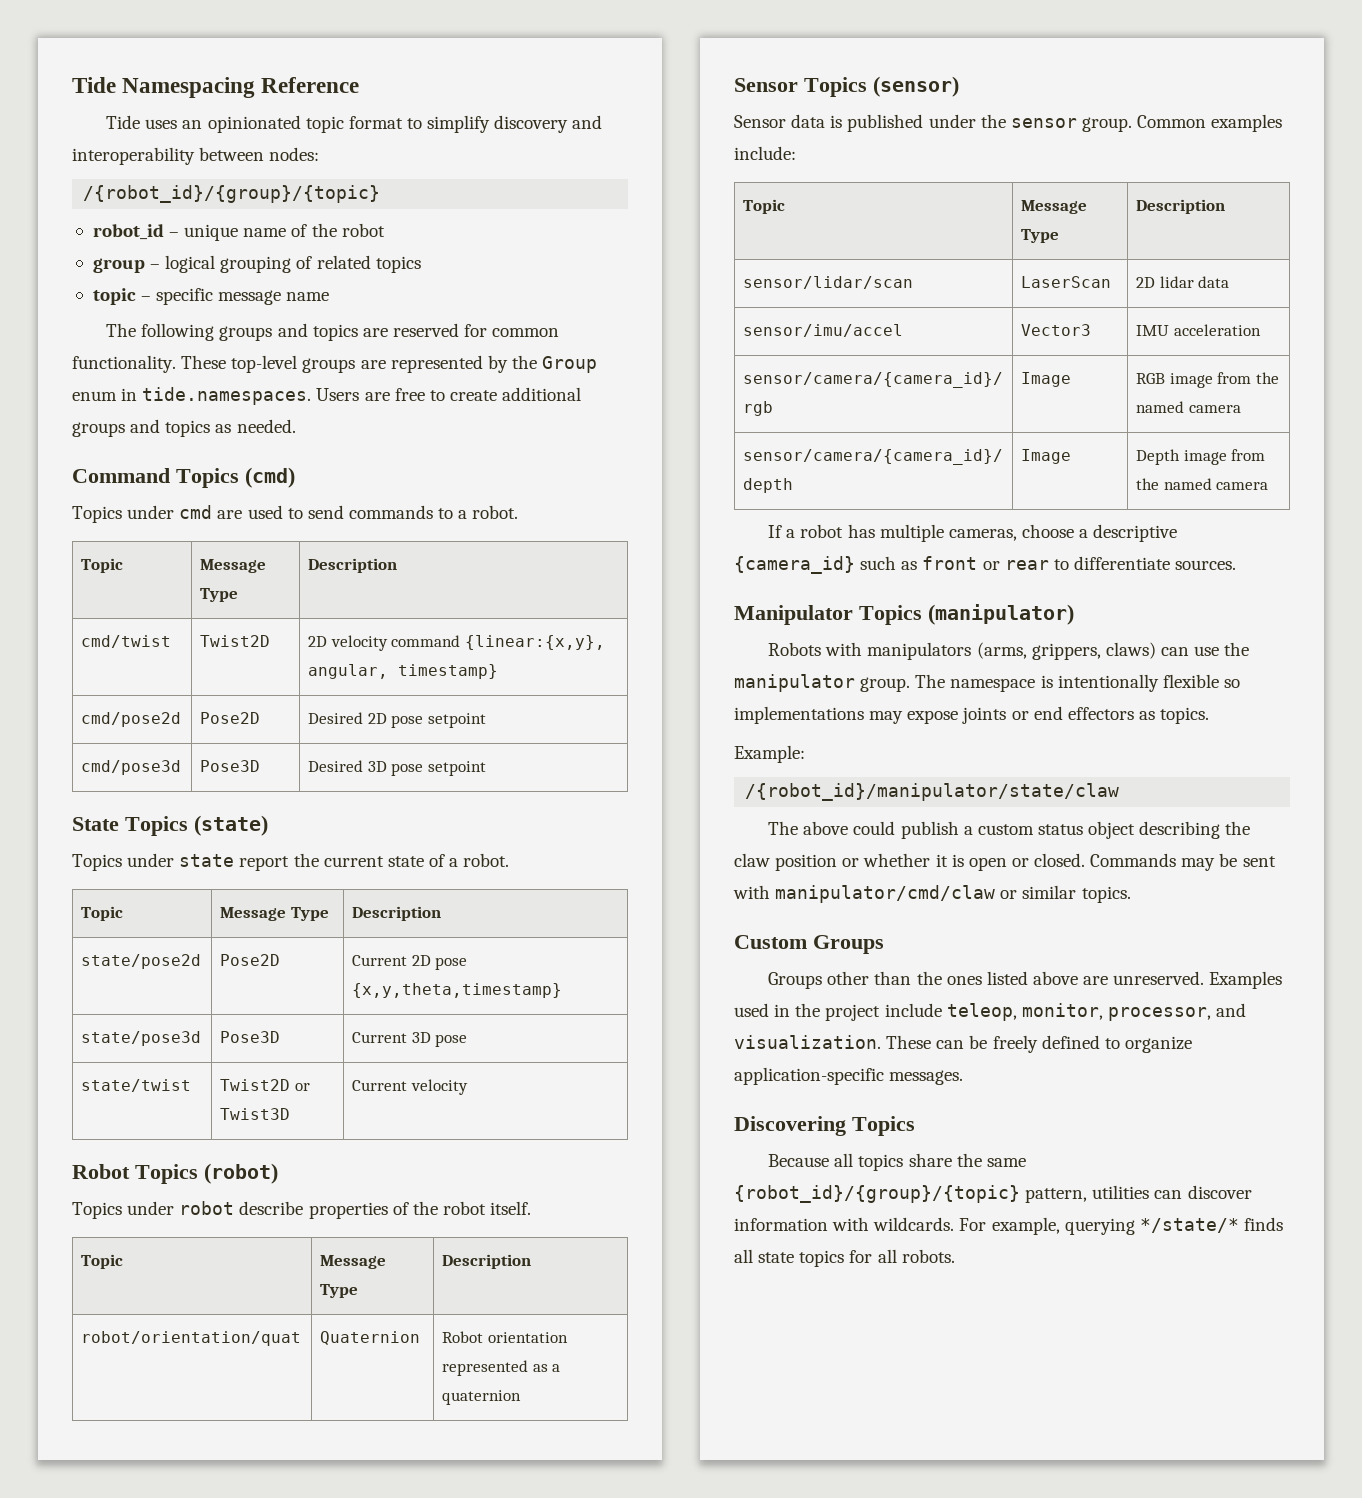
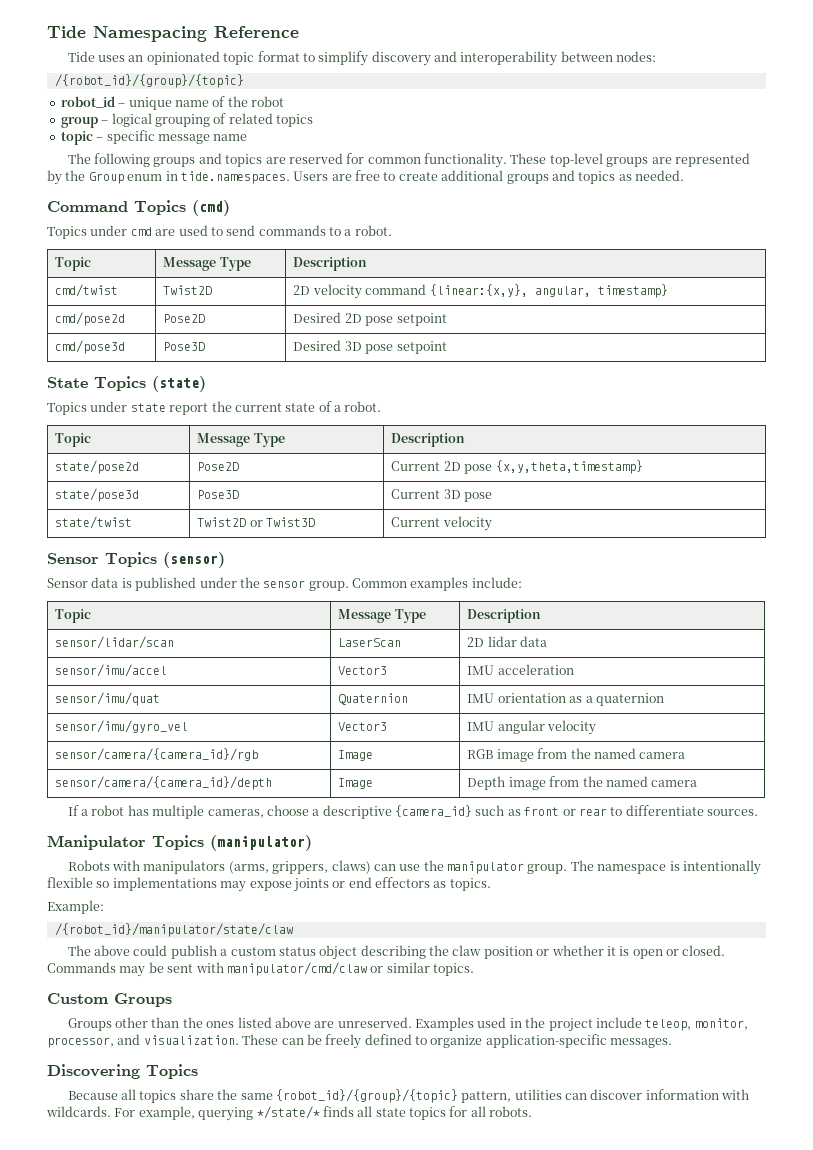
- Robot Topics (robot)
- Topics under robot describe properties of the robot itself.
- Topic | Message Type | Description
- robot/orientation/quat | Quaternion | Robot orientation represented as a quaternion
+ sensor/imu/quat | Quaternion | IMU orientation as a quaternion
+ sensor/imu/gyro_vel | Vector3 | IMU angular velocity

